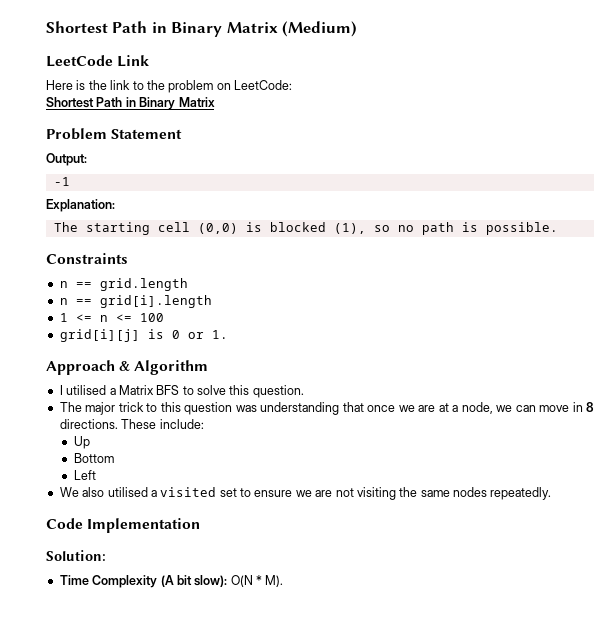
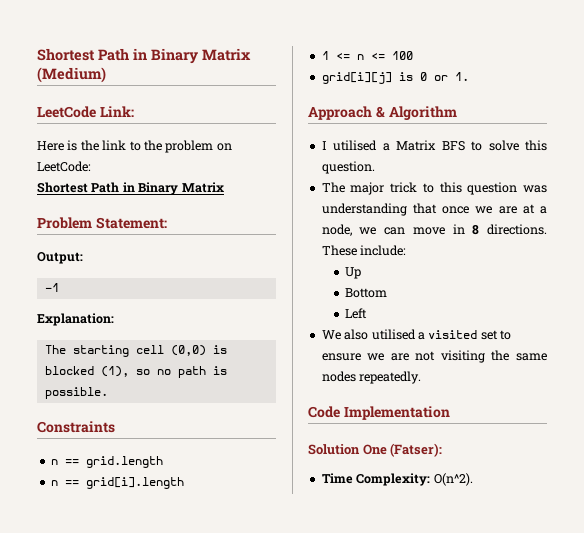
- LeetCode Link
+ LeetCode Link:
- Problem Statement
+ Problem Statement:
- Solution:
- Time Complexity (A bit slow): O(N * M).
+ Solution One (Fatser):
+ Time Complexity: O(n^2).

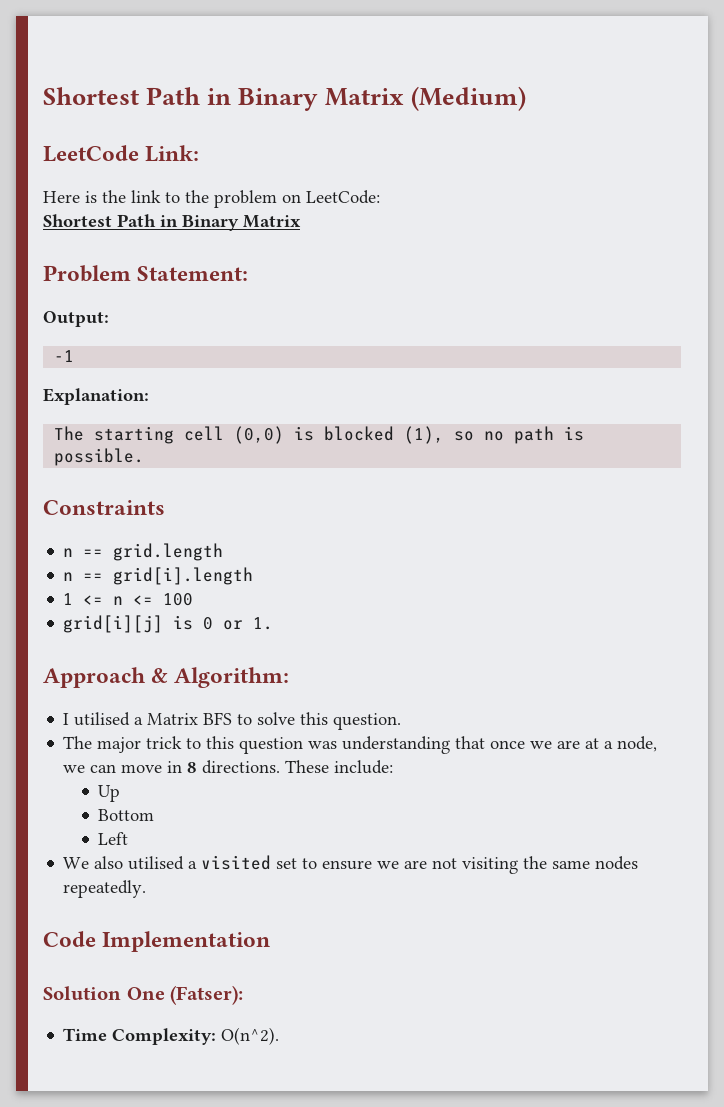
- Approach & Algorithm
+ Approach & Algorithm:

